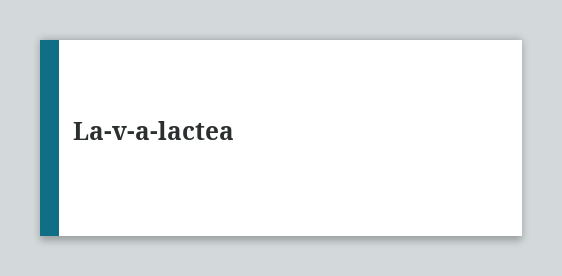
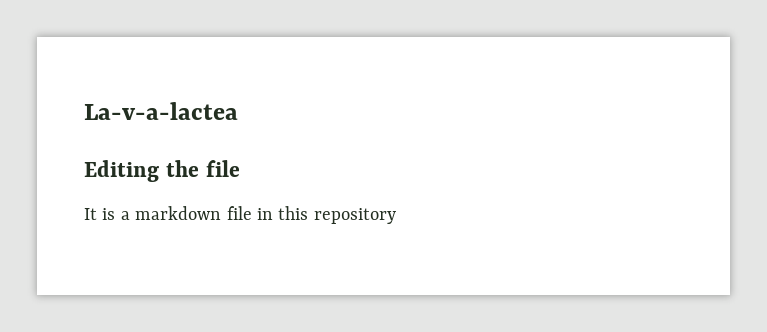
+ Editing the file
+ It is a markdown file in this repository

